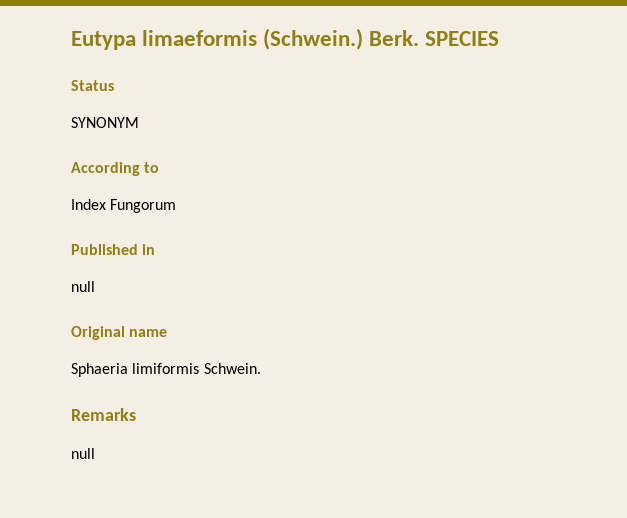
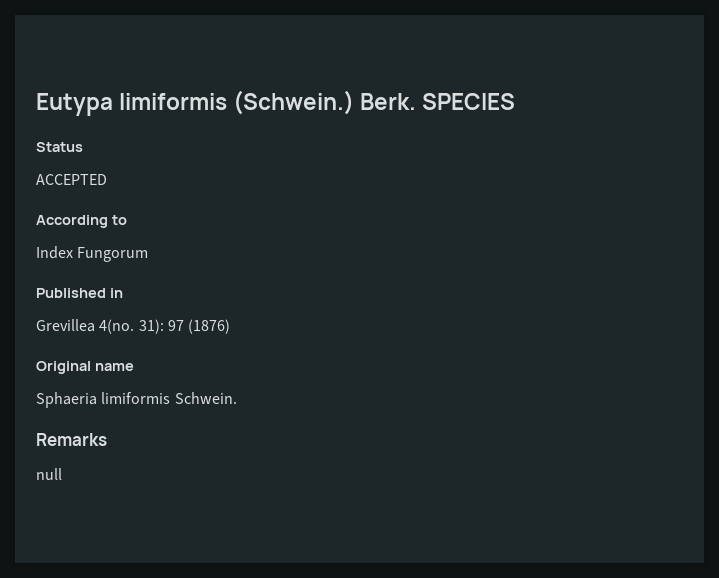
- Eutypa limaeformis (Schwein.)
+ Eutypa limiformis (Schwein.)
- SYNONYM
+ ACCEPTED
  Published in
- null
+ Grevillea 4(no. 31): 97 (1876)

